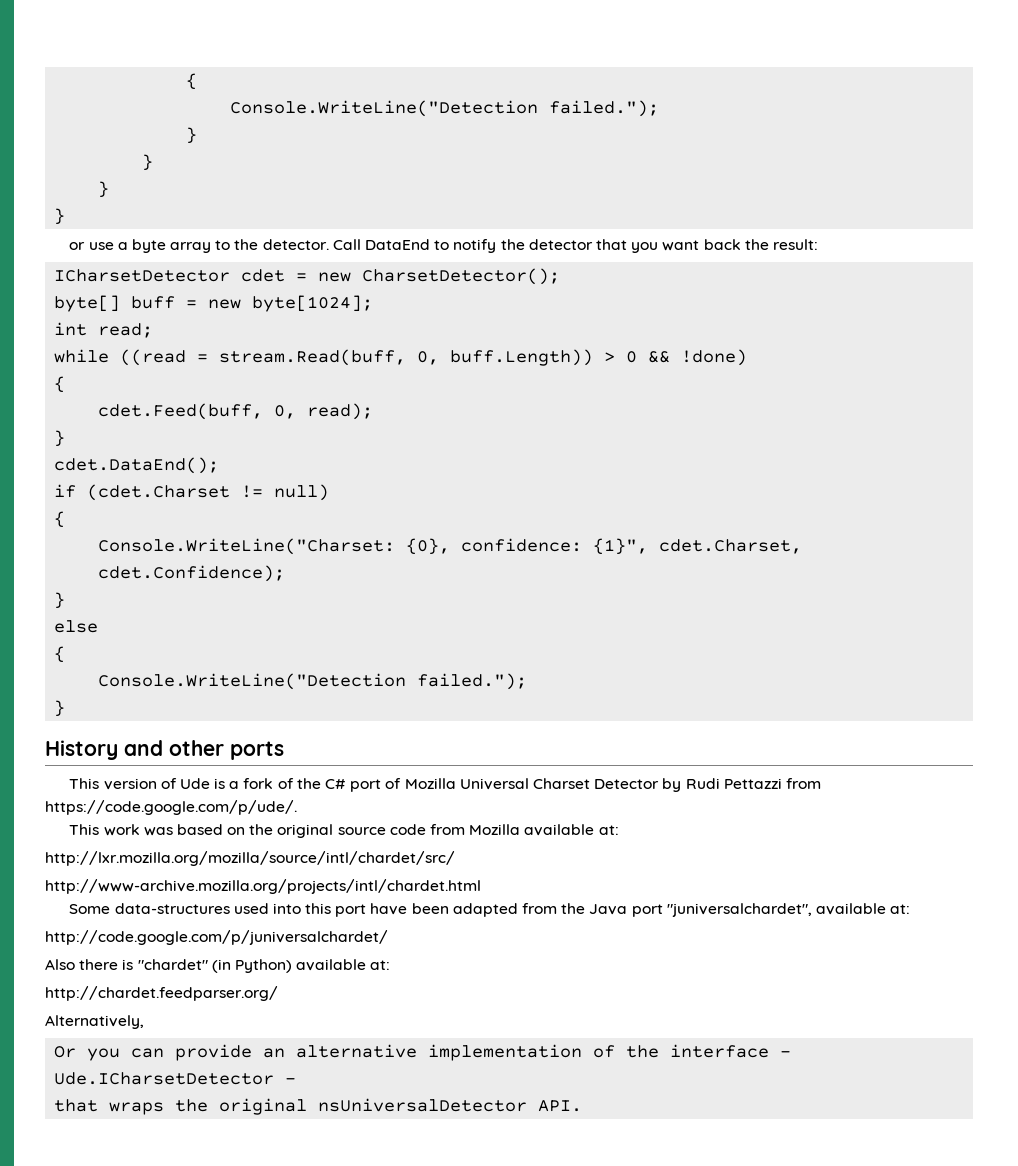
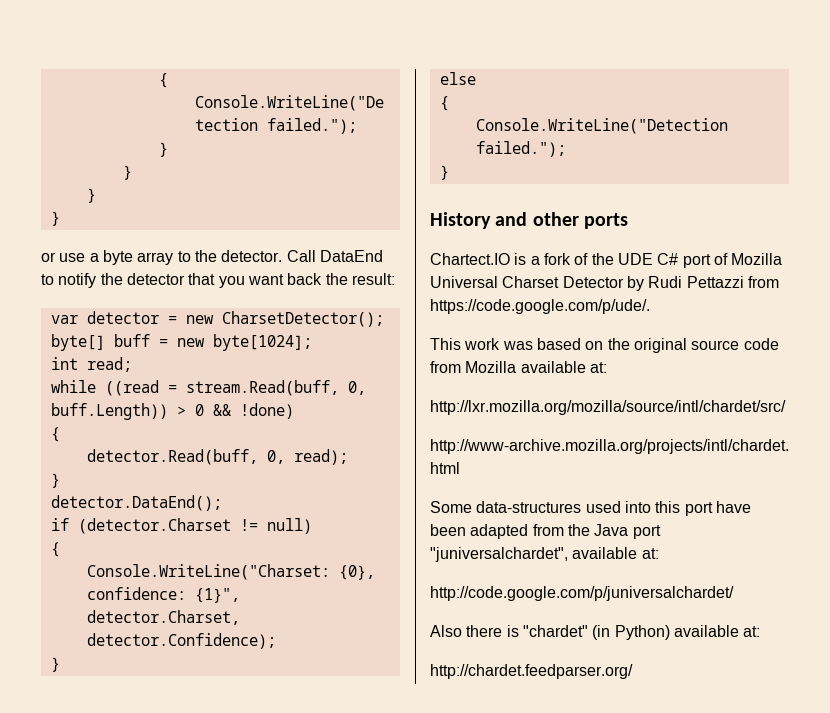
- ICharsetDetector cdet = new CharsetDetector();
+ var detector = new CharsetDetector();
- cdet.Feed(buff, 0, read);
+ detector.Read(buff, 0, read);
- cdet.DataEnd();
+ detector.DataEnd();
- if (cdet.Charset != null)
+ if (detector.Charset != null)
- Console.WriteLine("Charset: {0}, confidence: {1}", cdet.Charset, cdet.Confidence);
+ Console.WriteLine("Charset: {0}, confidence: {1}", detector.Charset, detector.Confidence);
- This version of Ude is a fork of the C# port of Mozilla Universal Charset Detector by Rudi Pettazzi from https://code.google.com/p/ude/.
+ Chartect.IO is a fork of the UDE C# port of Mozilla Universal Charset Detector by Rudi Pettazzi from https://code.google.com/p/ude/.
- Alternatively,
- Or you can provide an alternative implementation of the interface - Ude.ICharsetDetector -
- that wraps the original nsUniversalDetector API.

